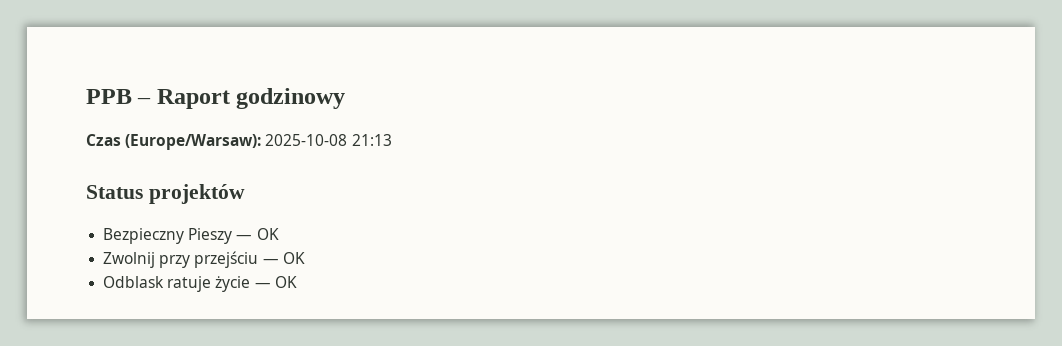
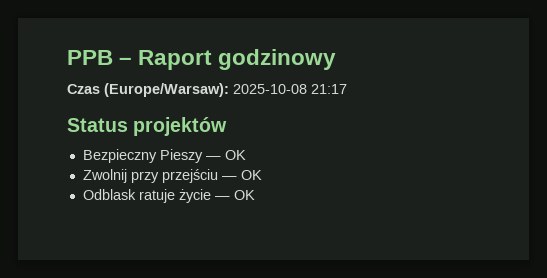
- Czas (Europe/Warsaw): 2025-10-08 21:13
+ Czas (Europe/Warsaw): 2025-10-08 21:17

